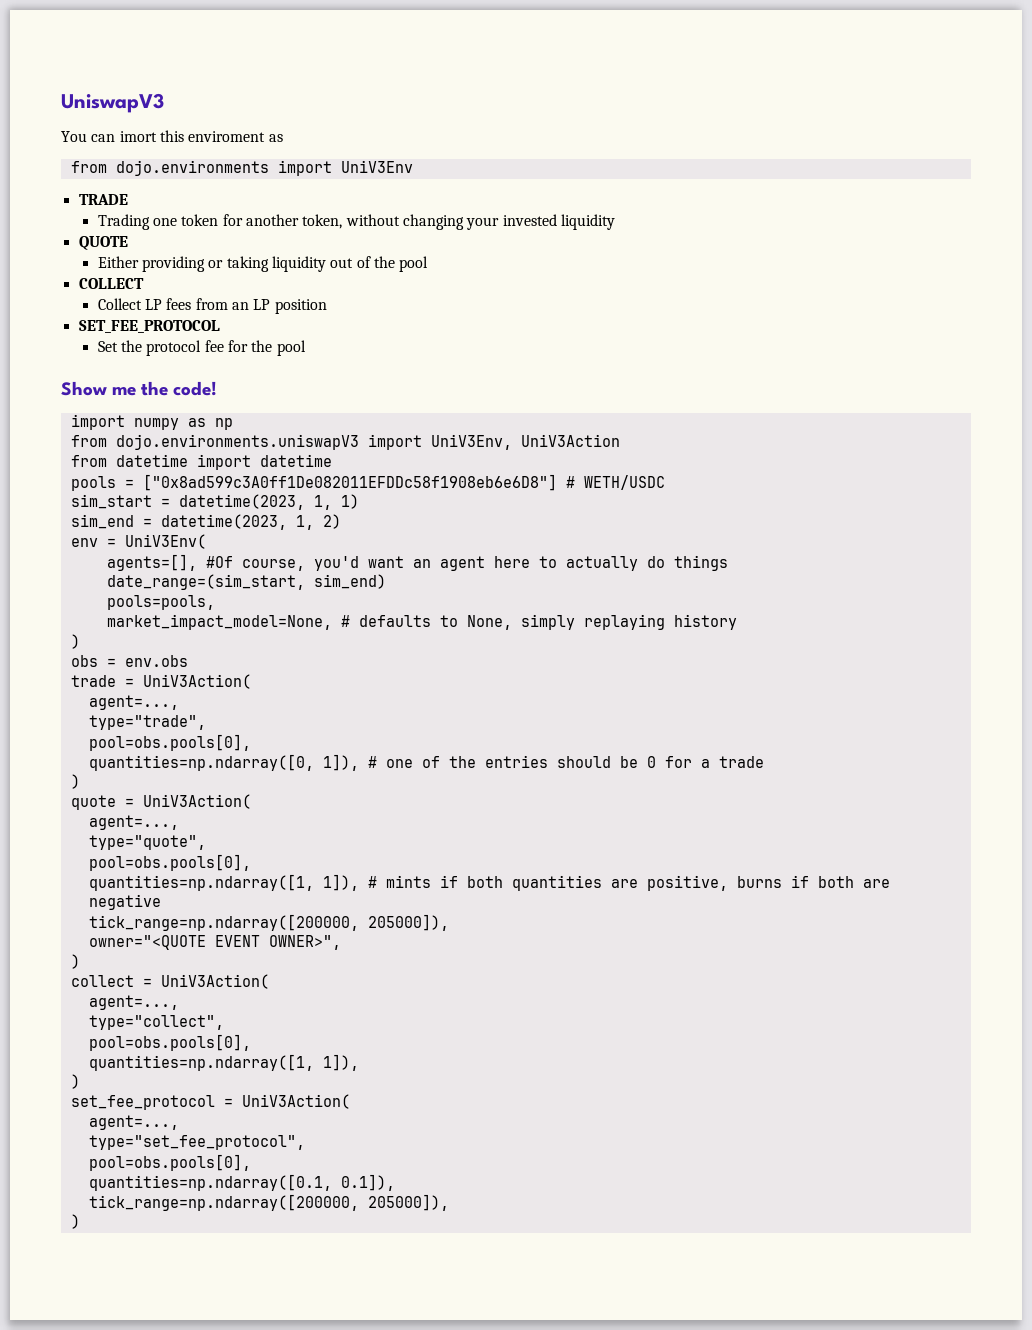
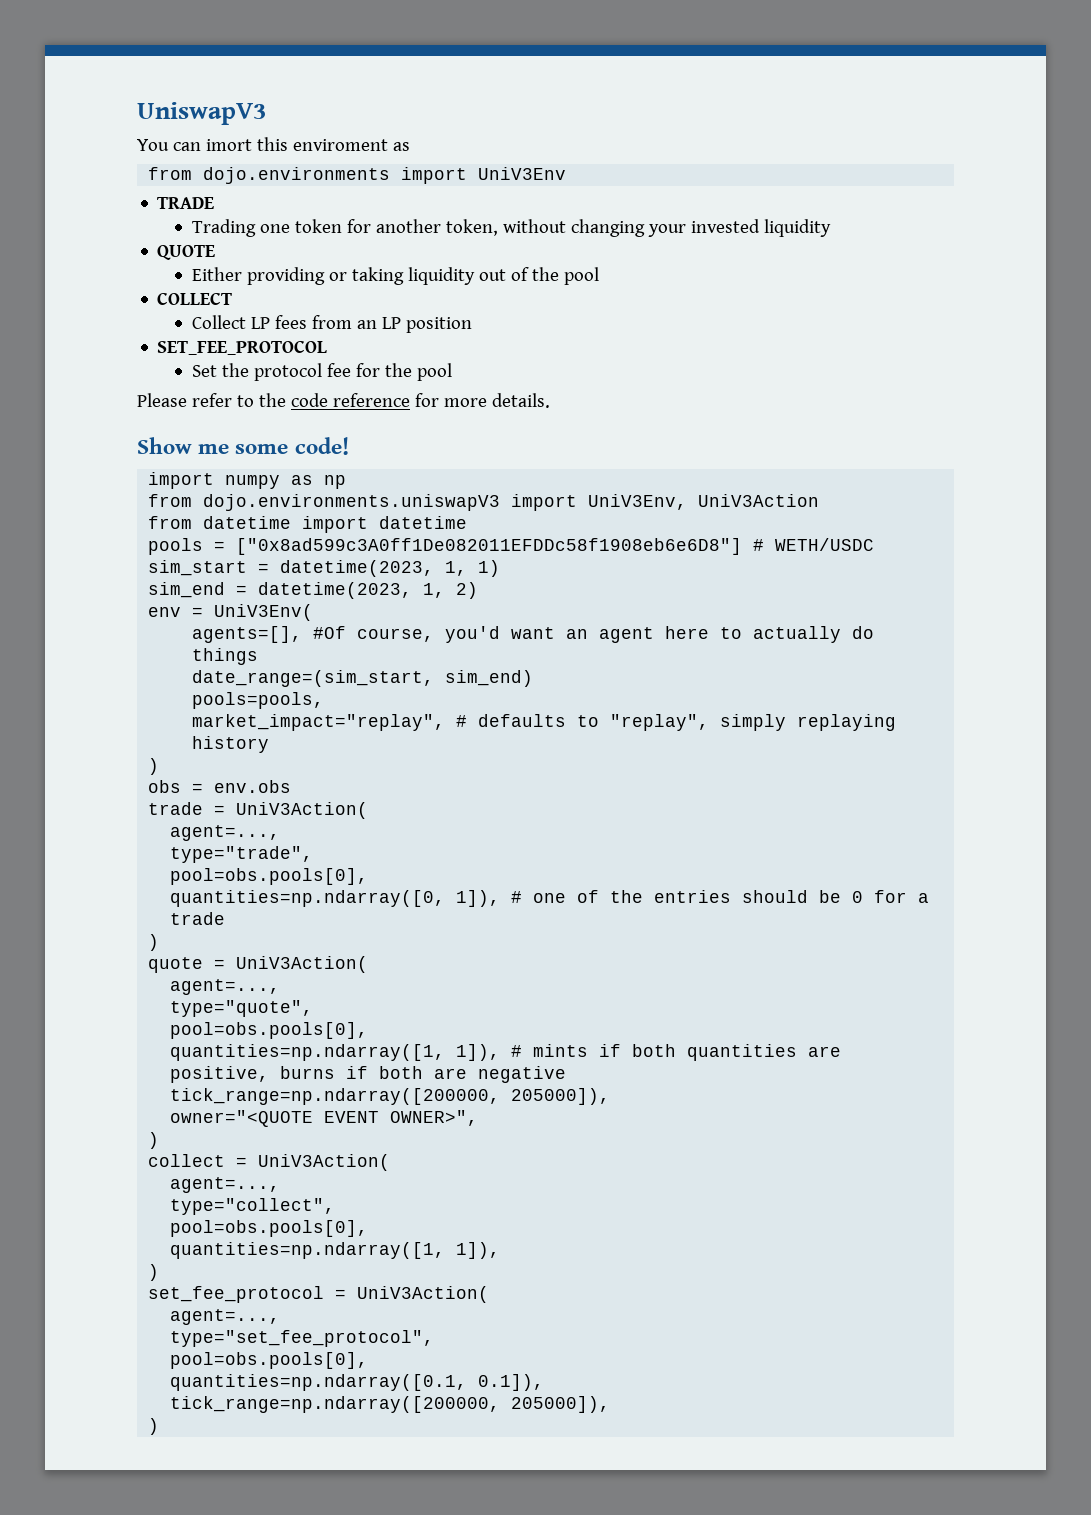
+ Please refer to the code reference for more details.
- Show me the code!
+ Show me some code!
- market_impact_model=None, # defaults to None, simply replaying history
+ market_impact="replay", # defaults to "replay", simply replaying history

